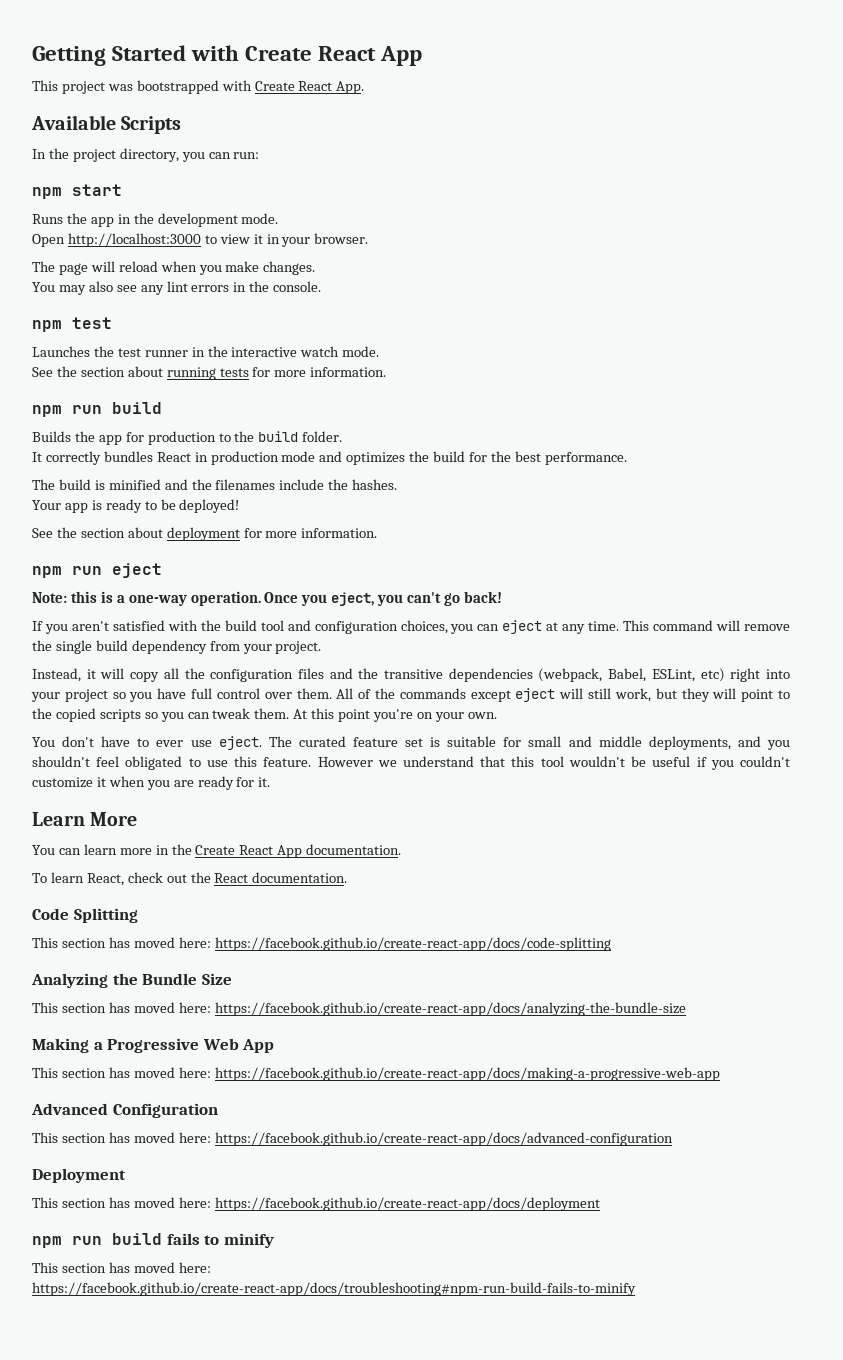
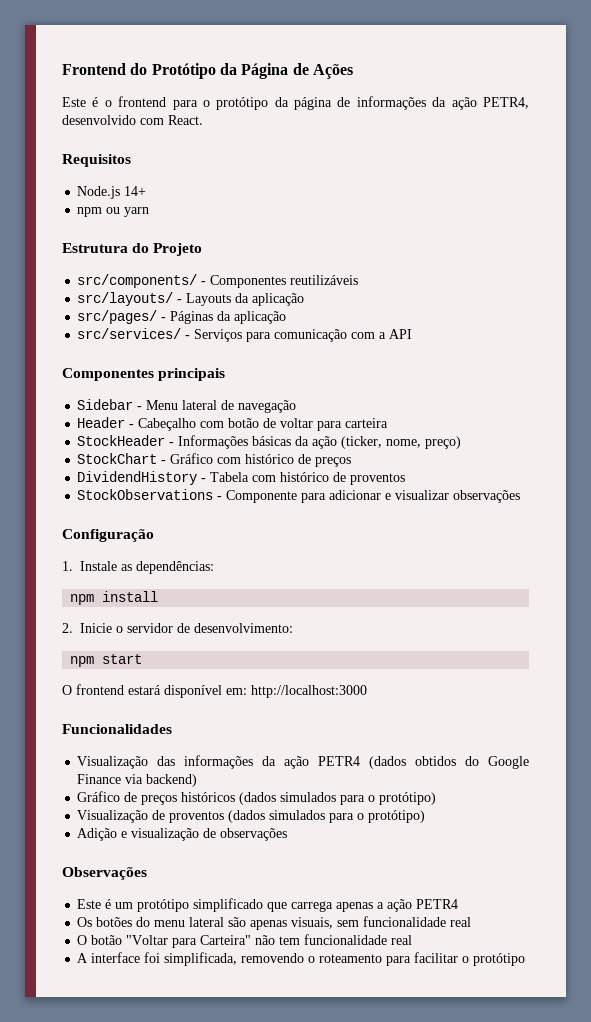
- Getting Started with Create React App
- This project was bootstrapped with Create React App.
- Available Scripts
- In the project directory, you can run:
+ Frontend do Protótipo da Página de Ações
+ Este é o frontend para o protótipo da página de informações da ação PETR4, desenvolvido com React.
+ Requisitos
+ Node.js 14+
+ npm ou yarn
+ Estrutura do Projeto
+ src/components/ - Componentes reutilizáveis
+ src/layouts/ - Layouts da aplicação
+ src/pages/ - Páginas da aplicação
+ src/services/ - Serviços para comunicação com a API
+ Componentes principais
+ Sidebar - Menu lateral de navegação
+ Header - Cabeçalho com botão de voltar para carteira
+ StockHeader - Informações básicas da ação (ticker, nome, preço)
+ StockChart - Gráfico com histórico de preços
+ DividendHistory - Tabela com histórico de proventos
+ StockObservations - Componente para adicionar e visualizar observações
+ Configuração
+ 1. Instale as dependências:
+ npm install
+ 2. Inicie o servidor de desenvolvimento:
  npm start
- Runs the app in the development mode.
- Open http://localhost:3000 to view it in your browser.
- The page will reload when you make changes.
- You may also see any lint errors in the console.
- npm test
- Launches the test runner in the interactive watch mode.
- See the section about running tests for more information.
- npm run build
- Builds the app for production to the build folder.
- It correctly bundles React in production mode and optimizes the build for the best performance.
- The build is minified and the filenames include the hashes.
- Your app is ready to be deployed!
- See the section about deployment for more information.
- npm run eject
- Note: this is a one-way operation. Once you eject, you can't go back!
- If you aren't satisfied with the build tool and configuration choices, you can eject at any time. This command will remove the single build dependency from your project.
- Instead, it will copy all the configuration files and the transitive dependencies (webpack, Babel, ESLint, etc) right into your project so you have full control over them. All of the commands except eject will still work, but they will point to the copied scripts so you can tweak them. At this point you're on your own.
- You don't have to ever use eject. The curated feature set is suitable for small and middle deployments, and you shouldn't feel obligated to use this feature. However we understand that this tool wouldn't be useful if you couldn't customize it when you are ready for it.
- Learn More
- You can learn more in the Create React App documentation.
- To learn React, check out the React documentation.
- Code Splitting
- This section has moved here: https://facebook.github.io/create-react-app/docs/code-splitting
- Analyzing the Bundle Size
- This section has moved here: https://facebook.github.io/create-react-app/docs/analyzing-the-bundle-size
- Making a Progressive Web App
- This section has moved here: https://facebook.github.io/create-react-app/docs/making-a-progressive-web-app
- Advanced Configuration
- This section has moved here: https://facebook.github.io/create-react-app/docs/advanced-configuration
- Deployment
- This section has moved here: https://facebook.github.io/create-react-app/docs/deployment
- npm run build fails to minify
- This section has moved here: https://facebook.github.io/create-react-app/docs/troubleshooting#npm-run-build-fails-to-minify
+ O frontend estará disponível em: http://localhost:3000
+ Funcionalidades
+ Visualização das informações da ação PETR4 (dados obtidos do Google Finance via backend)
+ Gráfico de preços históricos (dados simulados para o protótipo)
+ Visualização de proventos (dados simulados para o protótipo)
+ Adição e visualização de observações
+ Observações
+ Este é um protótipo simplificado que carrega apenas a ação PETR4
+ Os botões do menu lateral são apenas visuais, sem funcionalidade real
+ O botão "Voltar para Carteira" não tem funcionalidade real
+ A interface foi simplificada, removendo o roteamento para facilitar o protótipo

